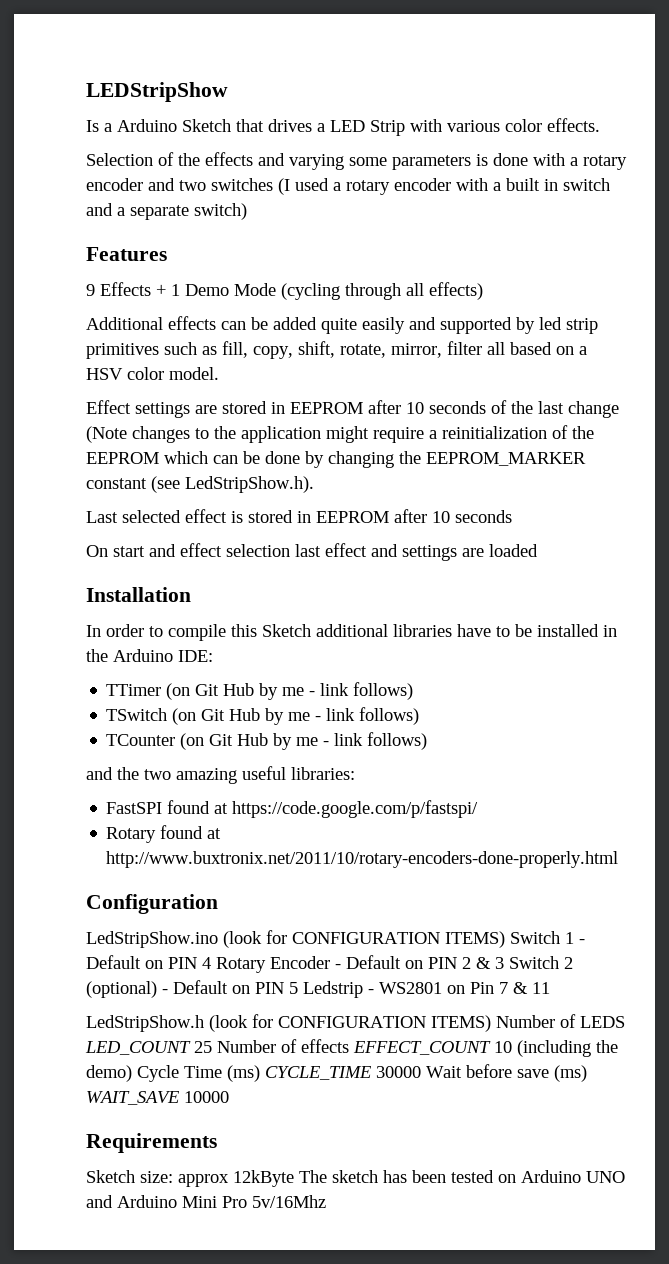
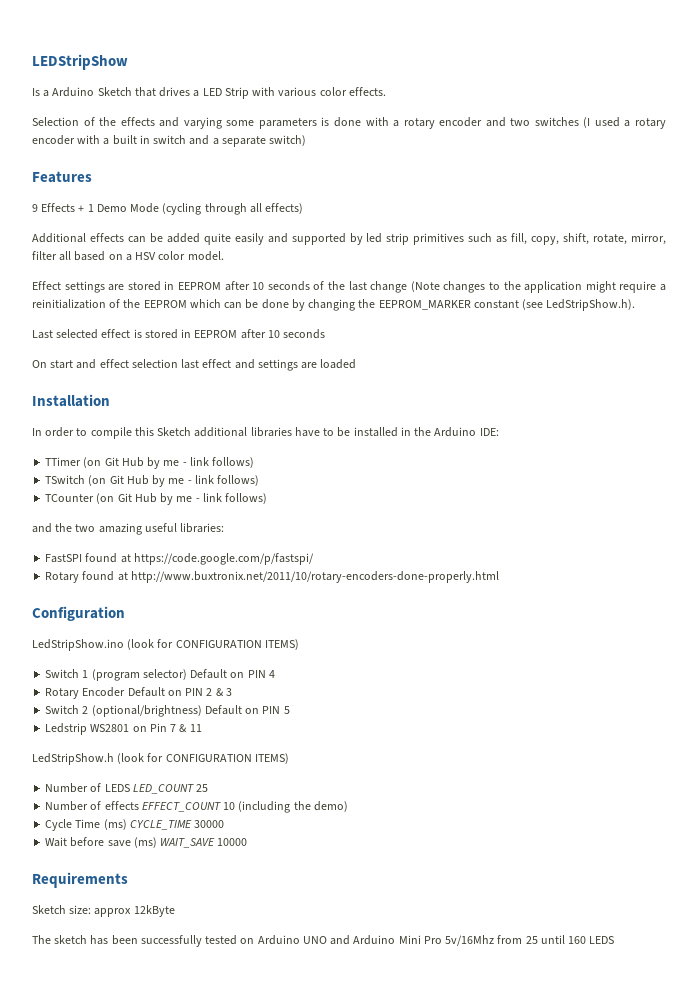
- LedStripShow.ino (look for CONFIGURATION ITEMS) Switch 1 - Default on PIN 4 Rotary Encoder - Default on PIN 2 & 3 Switch 2 (optional) - Default on PIN 5 Ledstrip - WS2801 on Pin 7 & 11
+ LedStripShow.ino (look for CONFIGURATION ITEMS)
+ Switch 1 (program selector) Default on PIN 4
+ Rotary Encoder Default on PIN 2 & 3
+ Switch 2 (optional/brightness) Default on PIN 5
+ Ledstrip WS2801 on Pin 7 & 11
- LedStripShow.h (look for CONFIGURATION ITEMS) Number of LEDS LED_COUNT 25 Number of effects EFFECT_COUNT 10 (including the demo) Cycle Time (ms) CYCLE_TIME 30000 Wait before save (ms) WAIT_SAVE 10000
+ LedStripShow.h (look for CONFIGURATION ITEMS)
+ Number of LEDS LED_COUNT 25
+ Number of effects EFFECT_COUNT 10 (including the demo)
+ Cycle Time (ms) CYCLE_TIME 30000
+ Wait before save (ms) WAIT_SAVE 10000
- Sketch size: approx 12kByte The sketch has been tested on Arduino UNO and Arduino Mini Pro 5v/16Mhz
+ Sketch size: approx 12kByte
+ The sketch has been successfully tested on Arduino UNO and Arduino Mini Pro 5v/16Mhz from 25 until 160 LEDS

